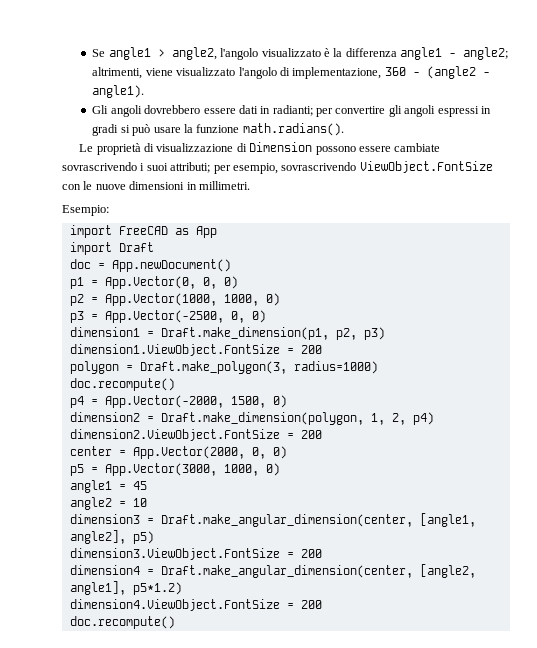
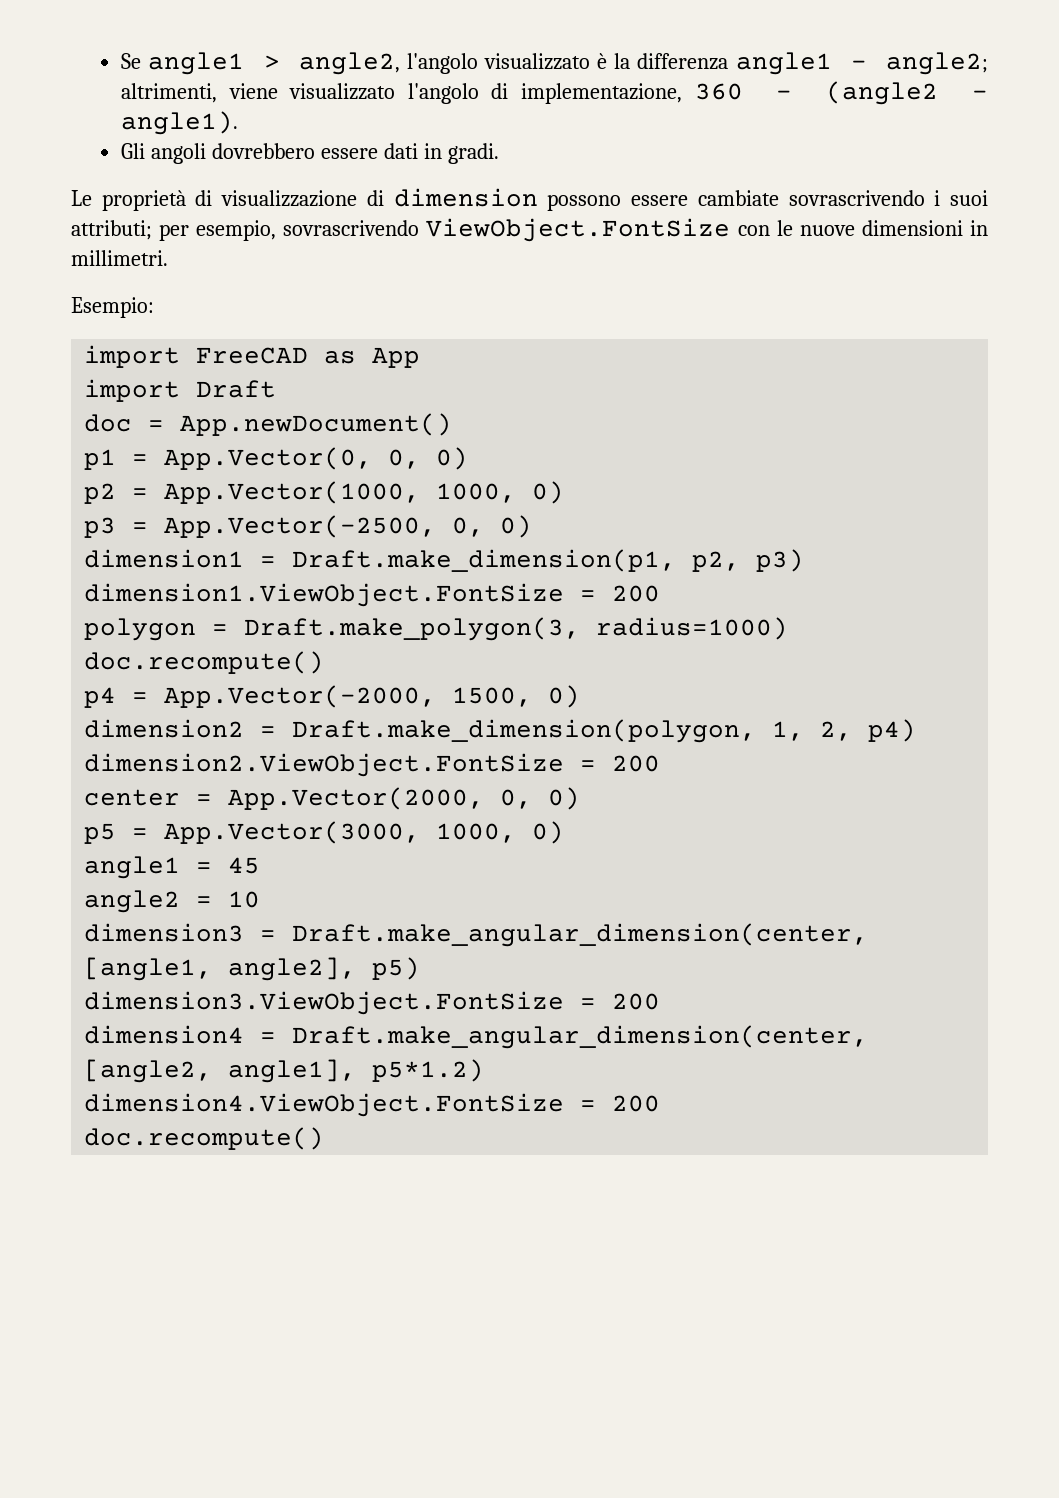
- Gli angoli dovrebbero essere dati in radianti; per convertire gli angoli espressi in gradi si può usare la funzione math.radians().
+ Gli angoli dovrebbero essere dati in gradi.
- Le proprietà di visualizzazione di Dimension possono essere cambiate sovrascrivendo i suoi attributi; per esempio, sovrascrivendo ViewObject.FontSize con le nuove dimensioni in millimetri.
+ Le proprietà di visualizzazione di dimension possono essere cambiate sovrascrivendo i suoi attributi; per esempio, sovrascrivendo ViewObject.FontSize con le nuove dimensioni in millimetri.

